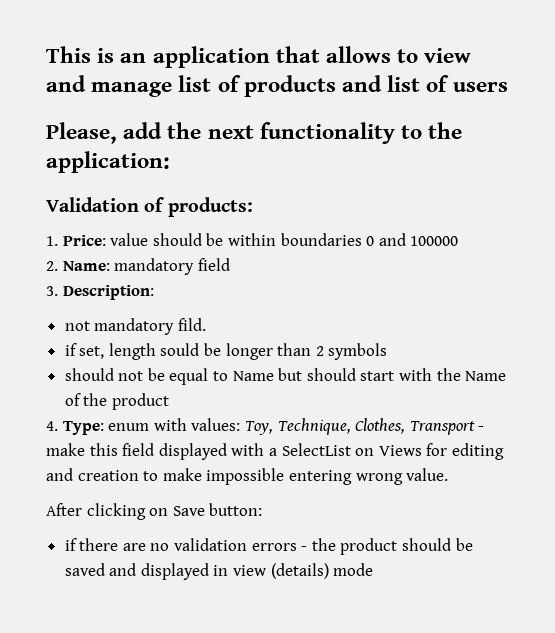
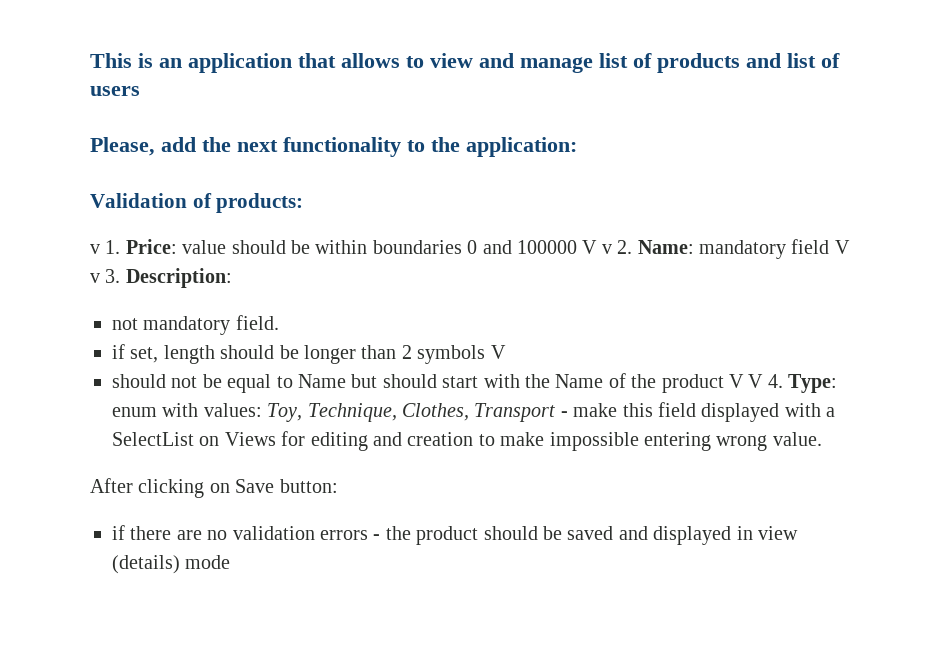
- 1. Price: value should be within boundaries 0 and 100000
- 2. Name: mandatory field
- 3. Description:
+ v 1. Price: value should be within boundaries 0 and 100000 V v 2. Name: mandatory field V v 3. Description:
- not mandatory fild.
+ not mandatory field.
- if set, length sould be longer than 2 symbols
+ if set, length should be longer than 2 symbols V
- should not be equal to Name but should start with the Name of the product
- 4. Type: enum with values: Toy, Technique, Clothes, Transport - make this field displayed with a SelectList on Views for editing and creation to make impossible entering wrong value.
+ should not be equal to Name but should start with the Name of the product V V 4. Type: enum with values: Toy, Technique, Clothes, Transport - make this field displayed with a SelectList on Views for editing and creation to make impossible entering wrong value.

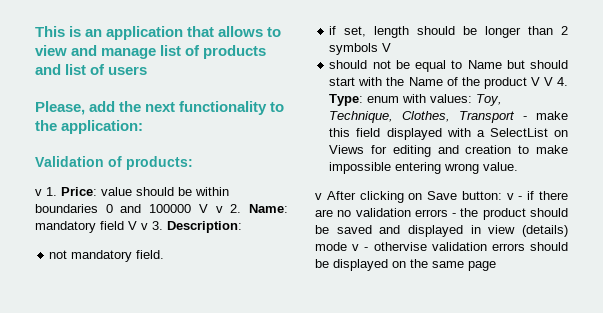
- After clicking on Save button:
- if there are no validation errors - the product should be saved and displayed in view (details) mode
+ v After clicking on Save button: v - if there are no validation errors - the product should be saved and displayed in view (details) mode v - othervise validation errors should be displayed on the same page

